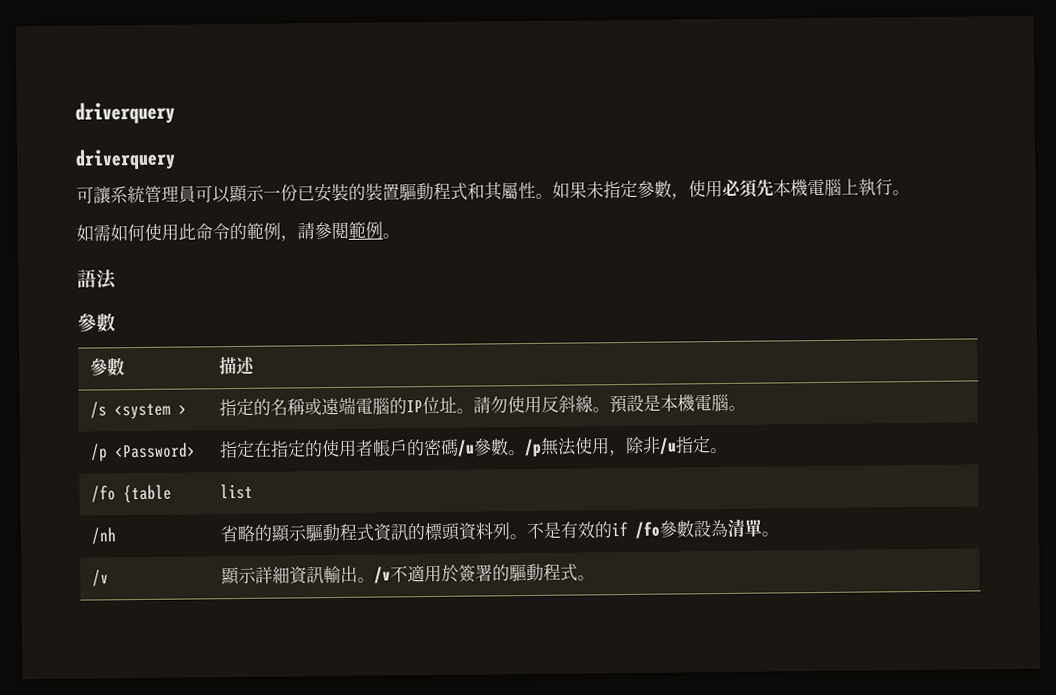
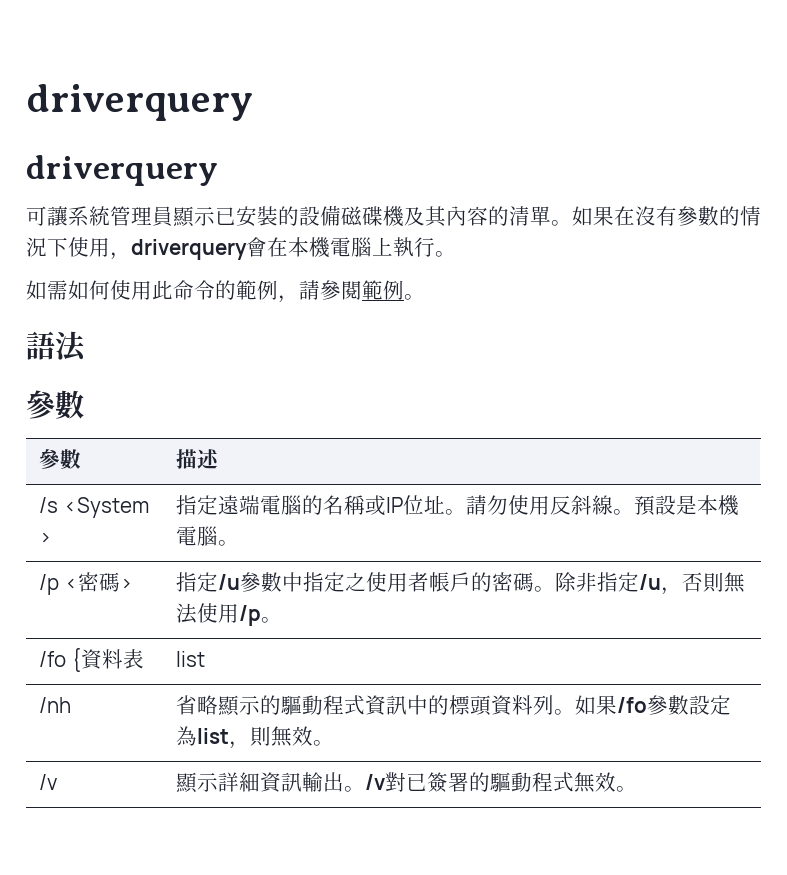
- 可讓系統管理員可以顯示一份已安裝的裝置驅動程式和其屬性。如果未指定參數，使用必須先本機電腦上執行。
+ 可讓系統管理員顯示已安裝的設備磁碟機及其內容的清單。如果在沒有參數的情況下使用，driverquery會在本機電腦上執行。
- /s <system > | 指定的名稱或遠端電腦的IP位址。請勿使用反斜線。預設是本機電腦。
+ /s <System > | 指定遠端電腦的名稱或IP位址。請勿使用反斜線。預設是本機電腦。
- /p <Password> | 指定在指定的使用者帳戶的密碼/u參數。/p無法使用，除非/u指定。
+ /p <密碼> | 指定/u參數中指定之使用者帳戶的密碼。除非指定/u，否則無法使用/p。
- /fo {table | list
+ /fo {資料表 | list
- /nh | 省略的顯示驅動程式資訊的標頭資料列。不是有效的if /fo參數設為清單。
+ /nh | 省略顯示的驅動程式資訊中的標頭資料列。如果/fo參數設定為list，則無效。
- /v | 顯示詳細資訊輸出。/v不適用於簽署的驅動程式。
+ /v | 顯示詳細資訊輸出。/v對已簽署的驅動程式無效。

